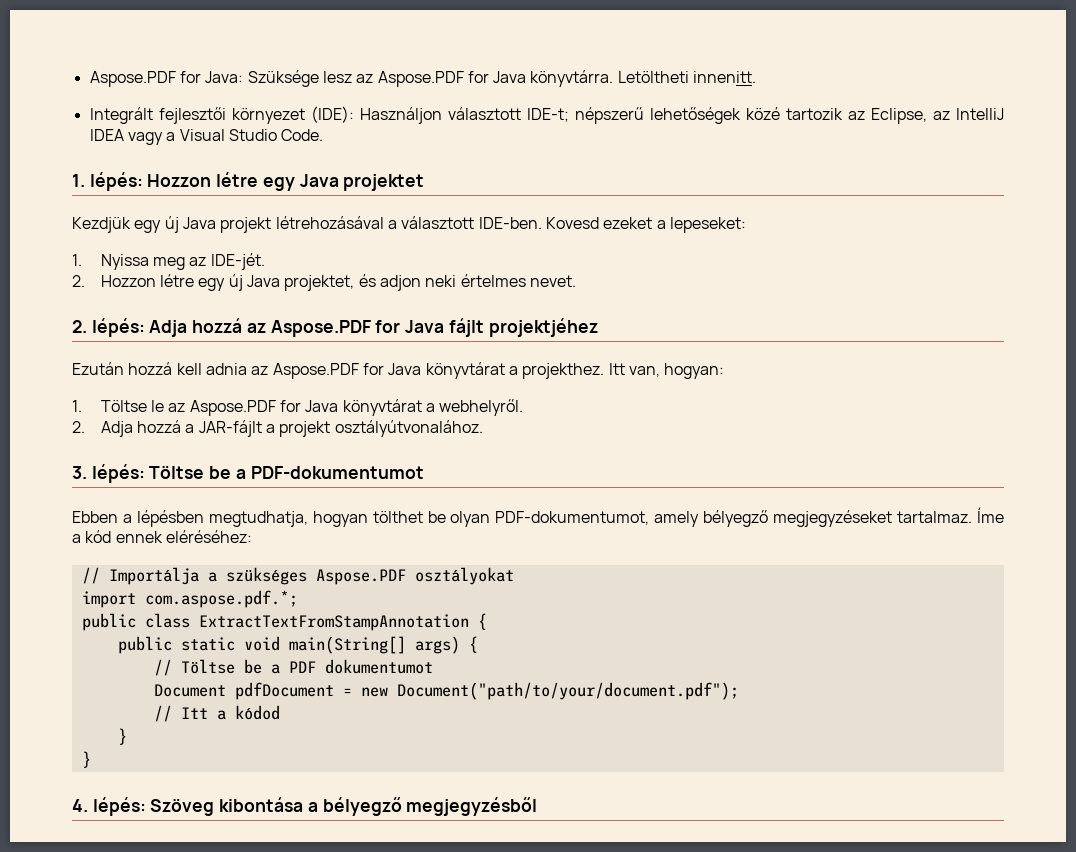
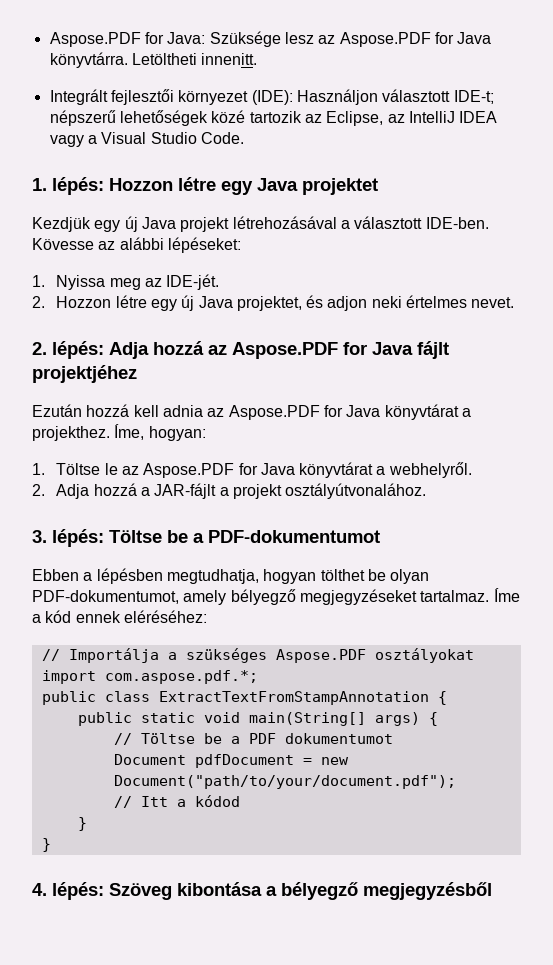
- Kovesd ezeket a lepeseket:
+ Kövesse az alábbi lépéseket:
- Itt van, hogyan:
+ Íme, hogyan:

